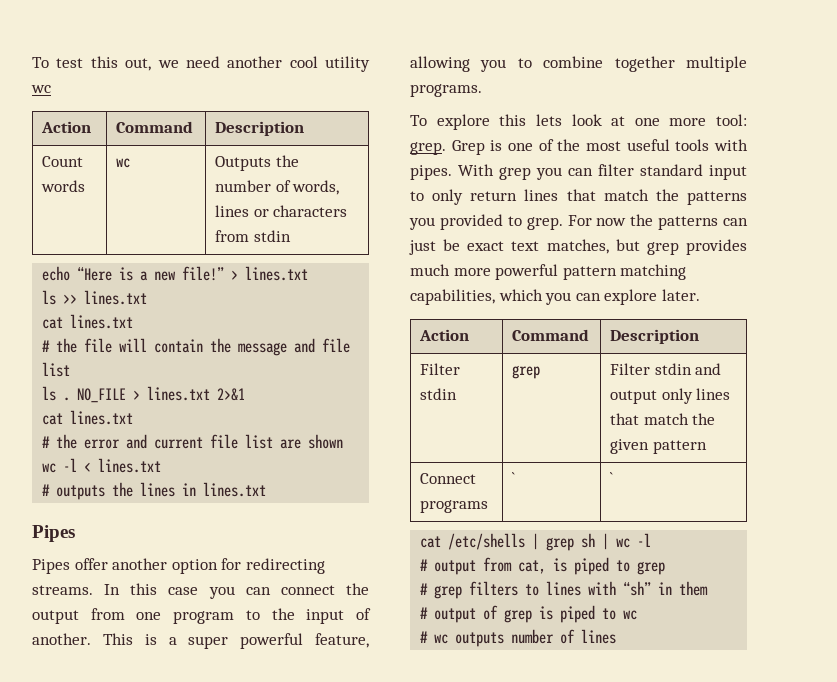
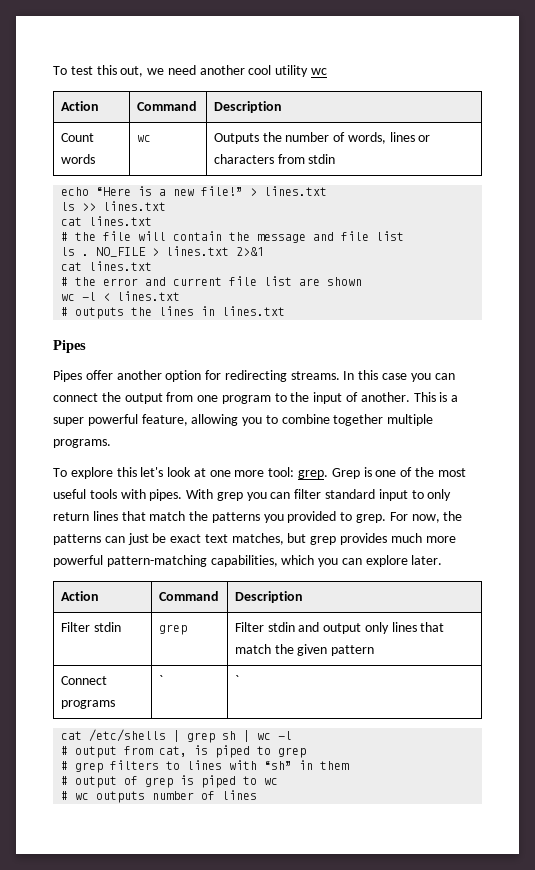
- To explore this lets look at one more tool: grep.
+ To explore this let's look at one more tool: grep.
- For now the patterns can just be exact text matches, but grep provides much more powerful pattern matching capabilities, which you can explore later.
+ For now, the patterns can just be exact text matches, but grep provides much more powerful pattern-matching capabilities, which you can explore later.

